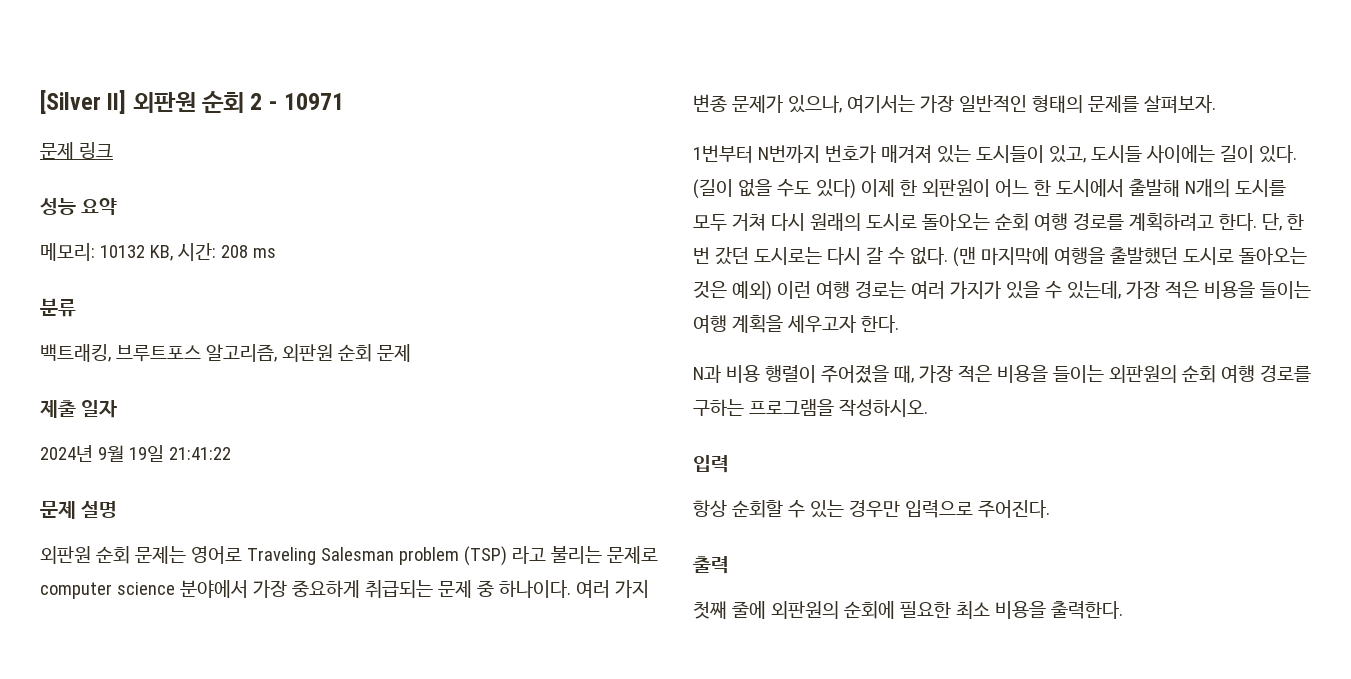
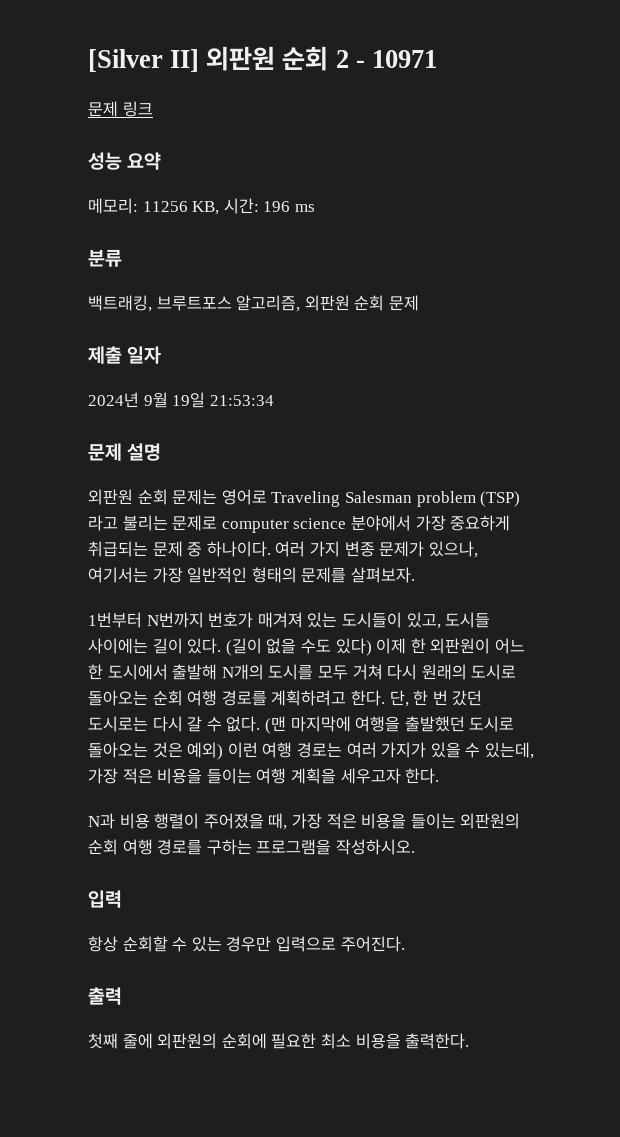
- 메모리: 10132 KB, 시간: 208 ms
+ 메모리: 11256 KB, 시간: 196 ms
- 2024년 9월 19일 21:41:22
+ 2024년 9월 19일 21:53:34

